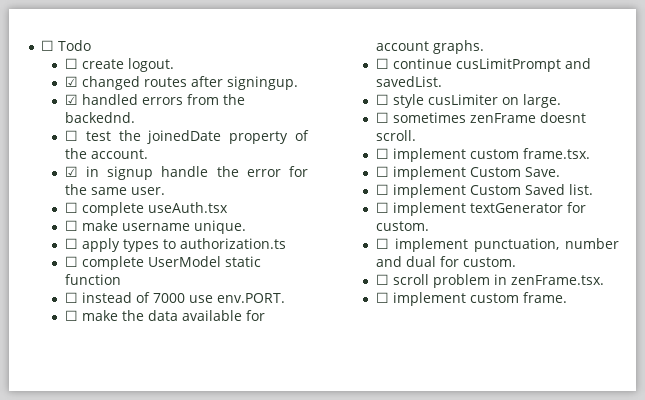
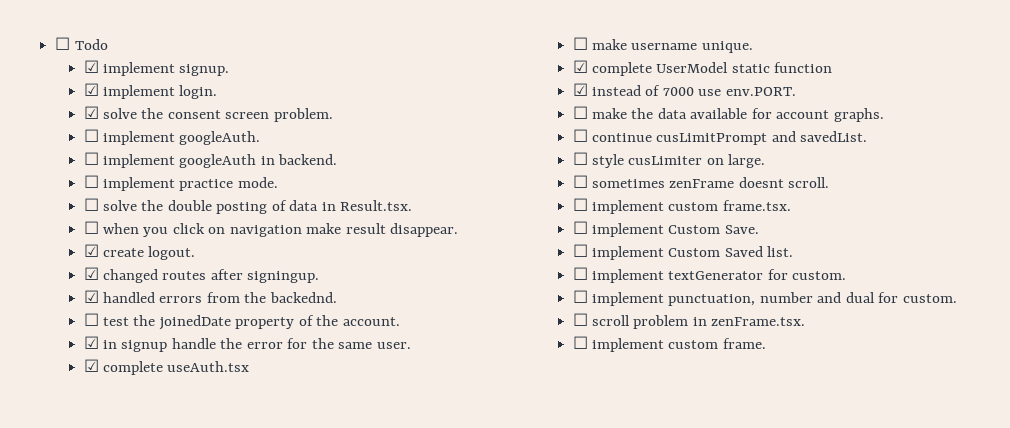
- ☐ create logout.
+ ☑ implement signup.
+ ☑ implement login.
+ ☑ solve the consent screen problem.
+ ☐ implement googleAuth.
+ ☐ implement googleAuth in backend.
+ ☐ implement practice mode.
+ ☐ solve the double posting of data in Result.tsx.
+ ☐ when you click on navigation make result disappear.
+ ☑ create logout.
- ☐ complete useAuth.tsx
+ ☑ complete useAuth.tsx
- ☐ apply types to authorization.ts
- ☐ complete UserModel static function
+ ☑ complete UserModel static function
- ☐ instead of 7000 use env.PORT.
+ ☑ instead of 7000 use env.PORT.

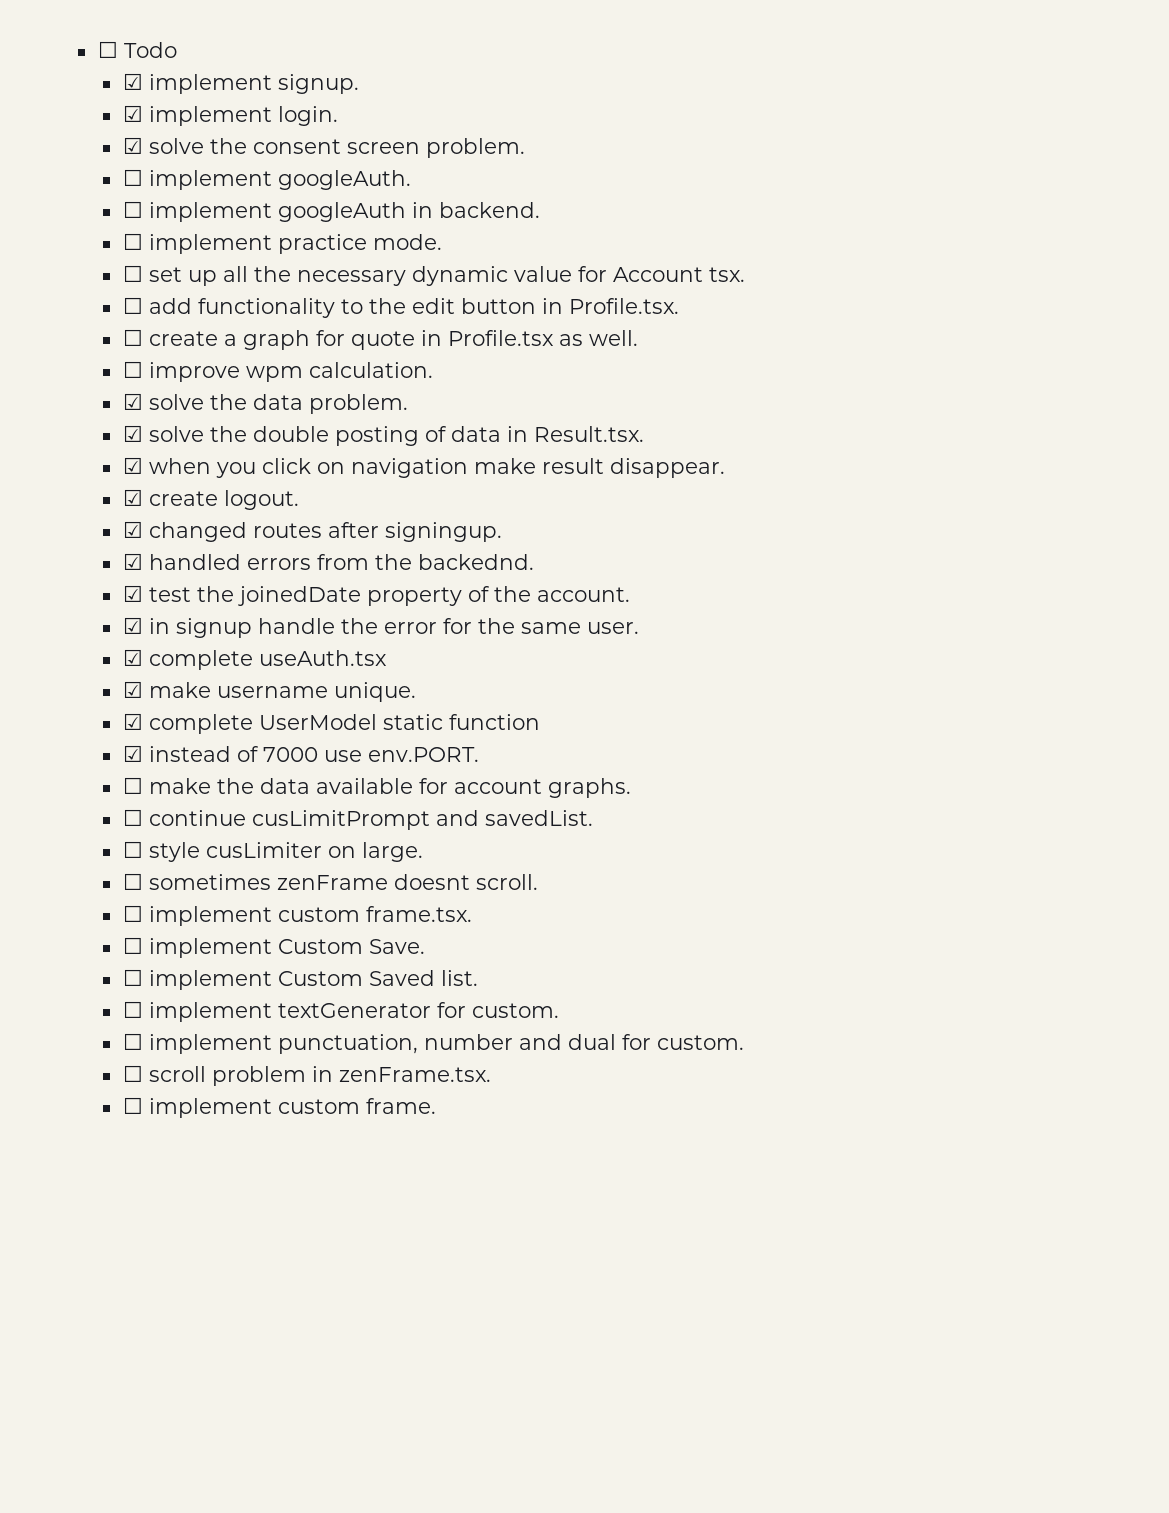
- ☐ solve the double posting of data in Result.tsx.
+ ☐ set up all the necessary dynamic value for Account tsx.
+ ☐ add functionality to the edit button in Profile.tsx.
+ ☐ create a graph for quote in Profile.tsx as well.
+ ☐ improve wpm calculation.
+ ☑ solve the data problem.
+ ☑ solve the double posting of data in Result.tsx.
- ☐ when you click on navigation make result disappear.
+ ☑ when you click on navigation make result disappear.
- ☐ test the joinedDate property of the account.
+ ☑ test the joinedDate property of the account.
- ☐ make username unique.
+ ☑ make username unique.

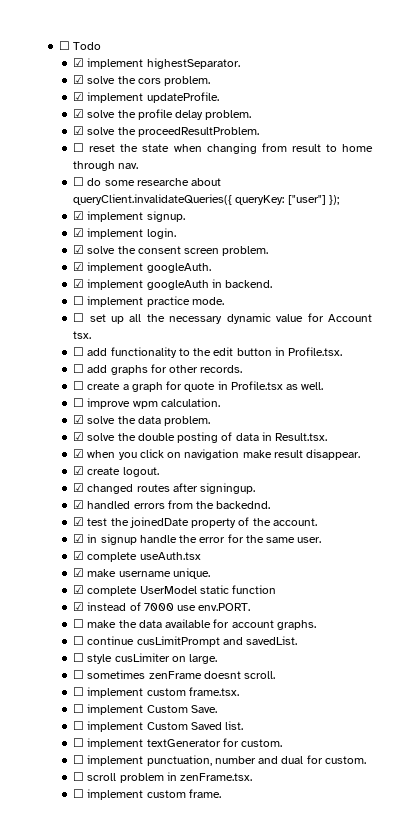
+ ☑ implement highestSeparator.
+ ☑ solve the cors problem.
+ ☑ implement updateProfile.
+ ☑ solve the profile delay problem.
+ ☑ solve the proceedResultProblem.
+ ☐ reset the state when changing from result to home through nav.
+ ☐ do some researche about queryClient.invalidateQueries({ queryKey: ["user"] });
- ☐ implement googleAuth.
+ ☑ implement googleAuth.
- ☐ implement googleAuth in backend.
+ ☑ implement googleAuth in backend.
+ ☐ add graphs for other records.

